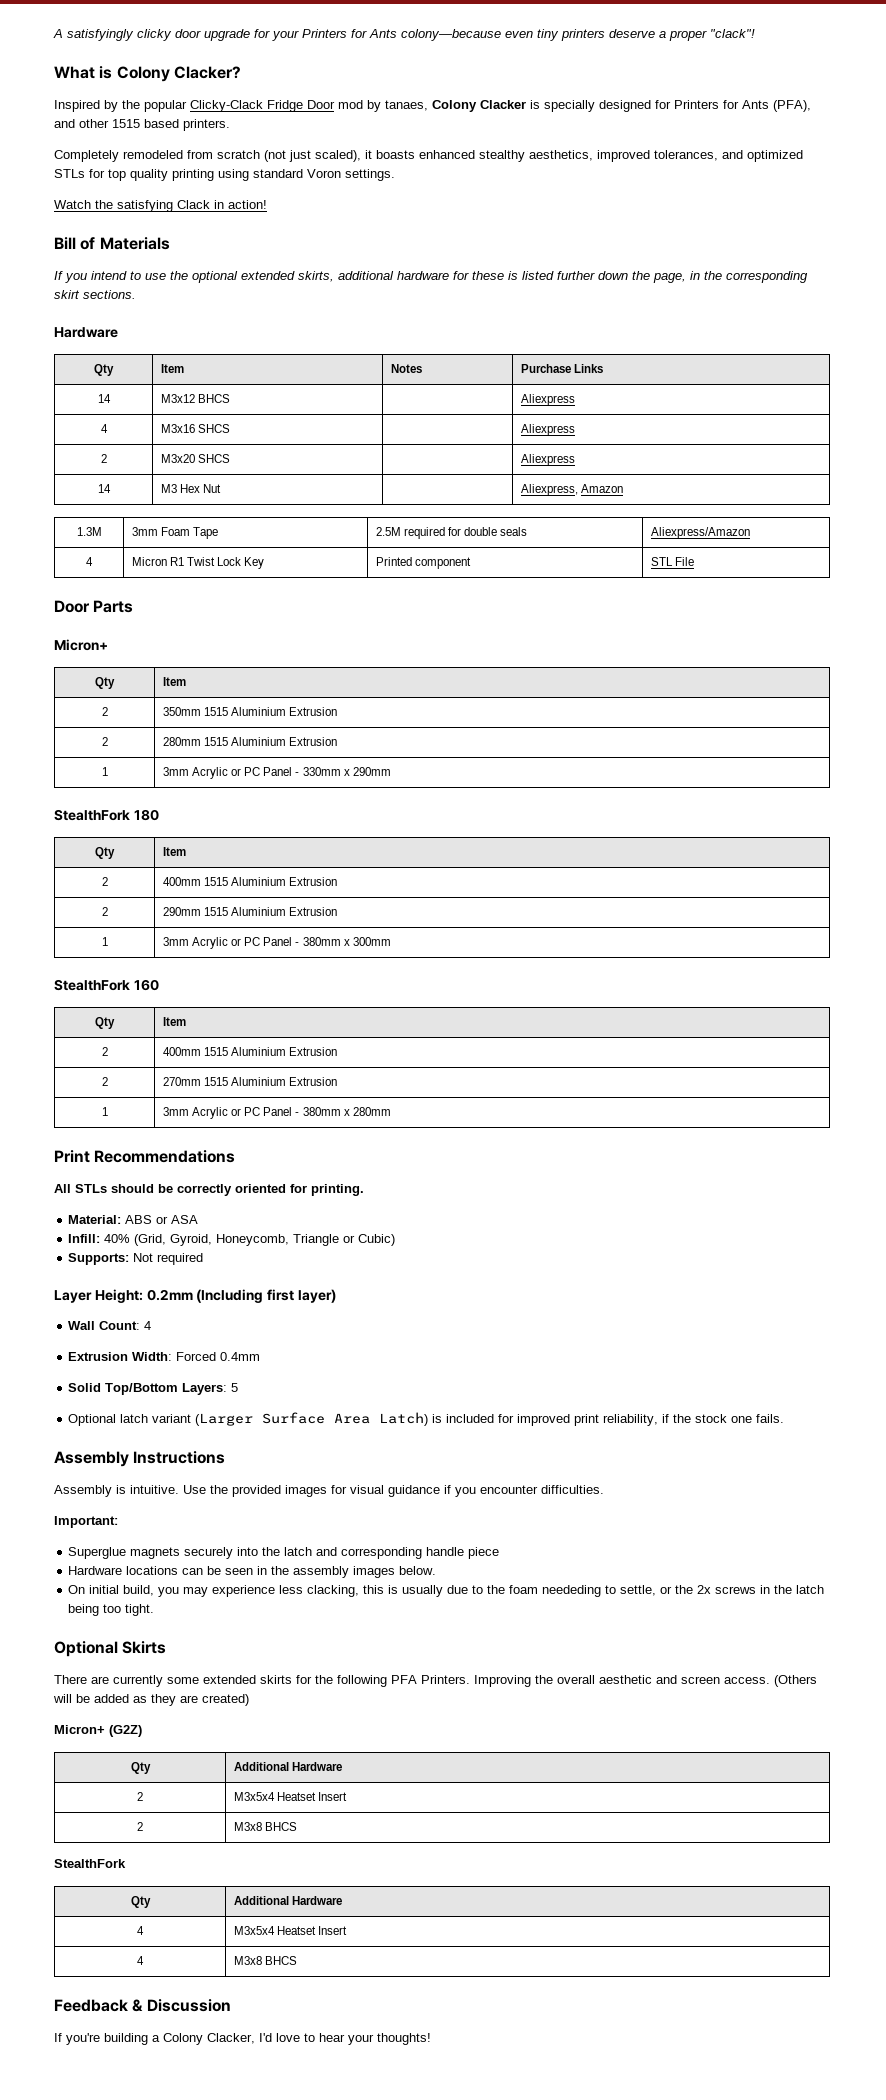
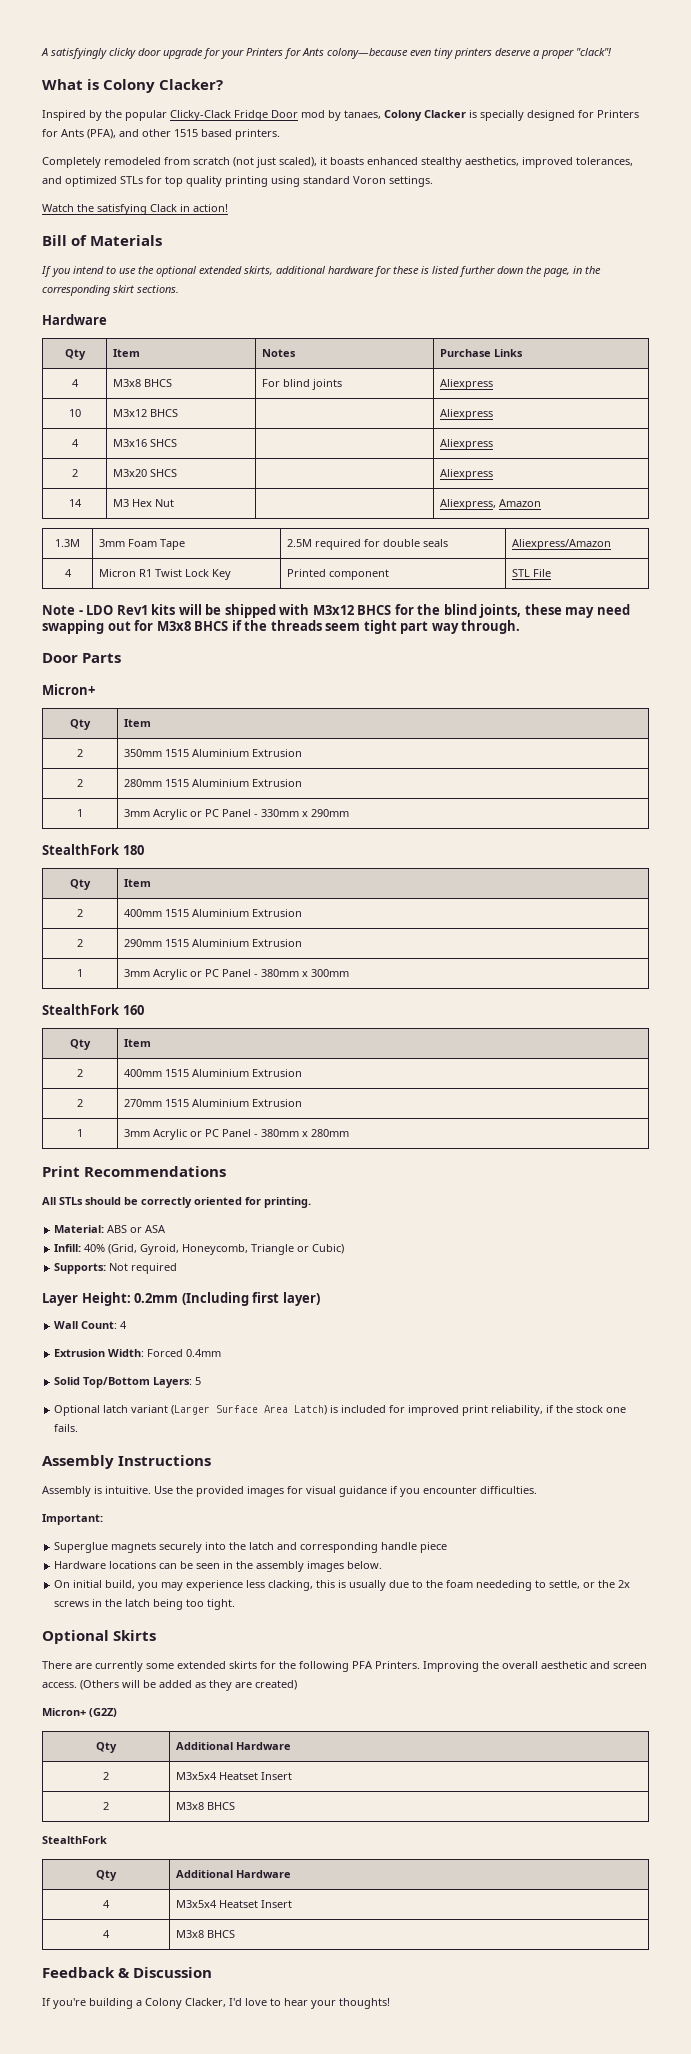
- 14 | M3x12 BHCS | | Aliexpress
+ 4 | M3x8 BHCS | For blind joints | Aliexpress
+ 10 | M3x12 BHCS | | Aliexpress
+ Note - LDO Rev1 kits will be shipped with M3x12 BHCS for the blind joints, these may need swapping out for M3x8 BHCS if the threads seem tight part way through.

